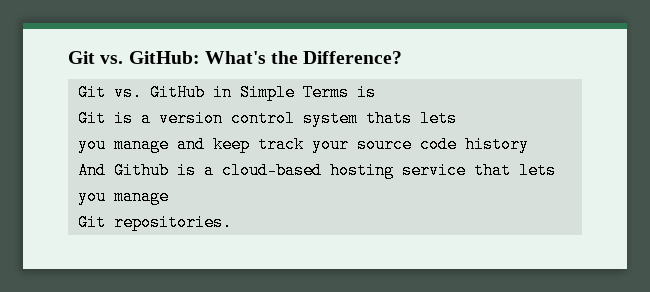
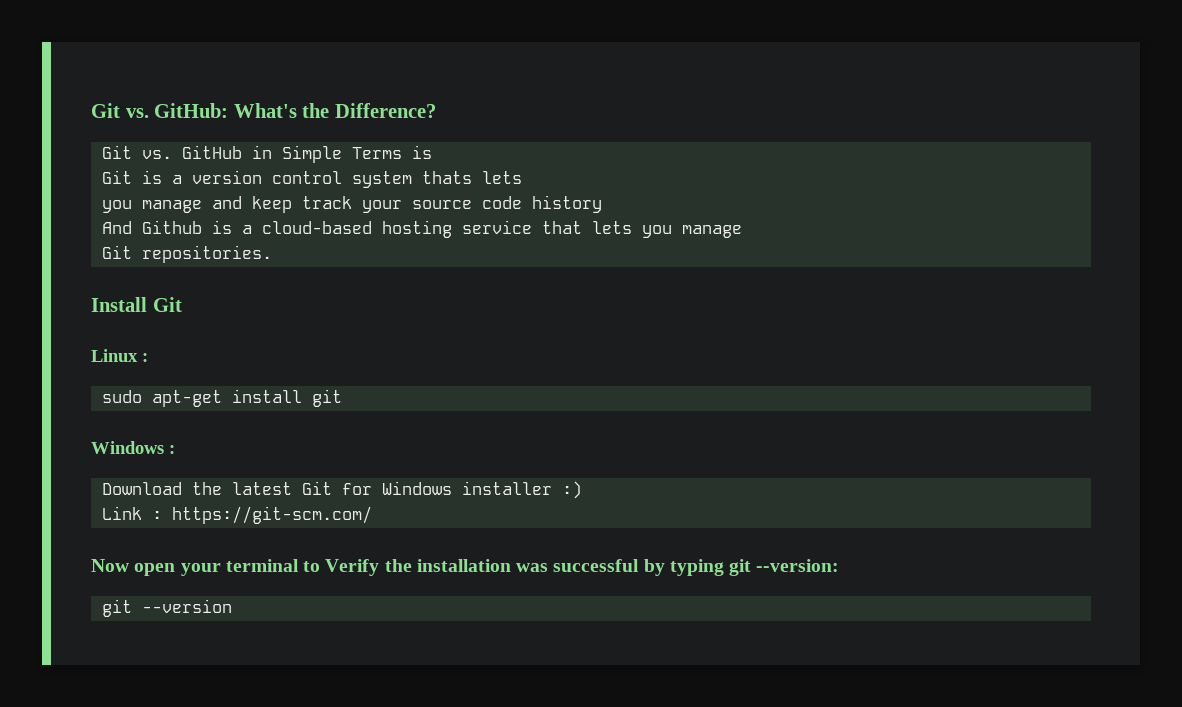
+ Install Git
+ Linux :
+ sudo apt-get install git
+ Windows :
+ Download the latest Git for Windows installer :)
+ Link : https://git-scm.com/
+ Now open your terminal to Verify the installation was successful by typing git --version:
+ git --version

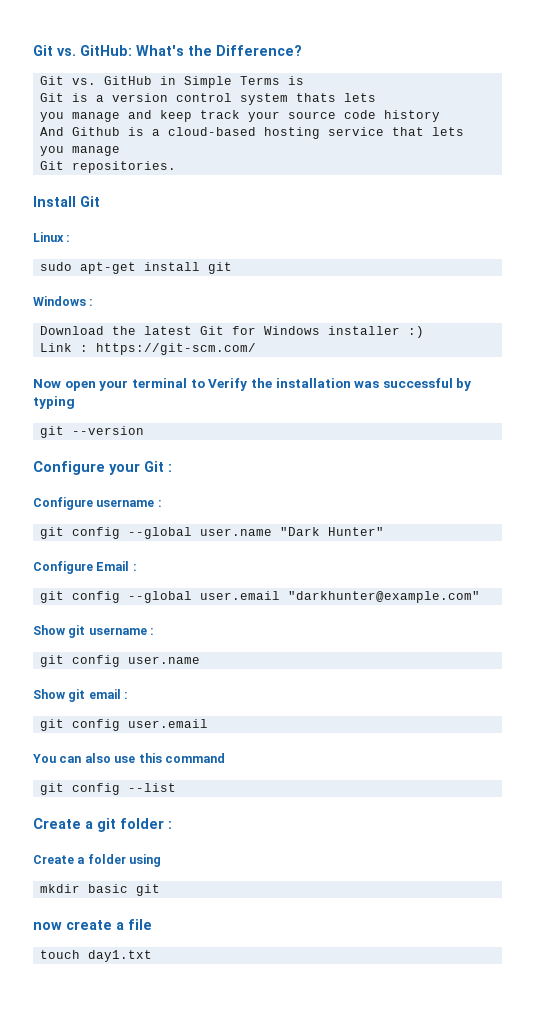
- Now open your terminal to Verify the installation was successful by typing git --version:
+ Now open your terminal to Verify the installation was successful by typing
+ Configure your Git :
+ Configure username :
+ git config --global user.name "Dark Hunter"
+ Configure Email :
+ git config --global user.email "darkhunter@example.com"
+ Show git username :
+ git config user.name
+ Show git email :
+ git config user.email
+ You can also use this command
+ git config --list
+ Create a git folder :
+ Create a folder using
+ mkdir basic git
+ now create a file
+ touch day1.txt

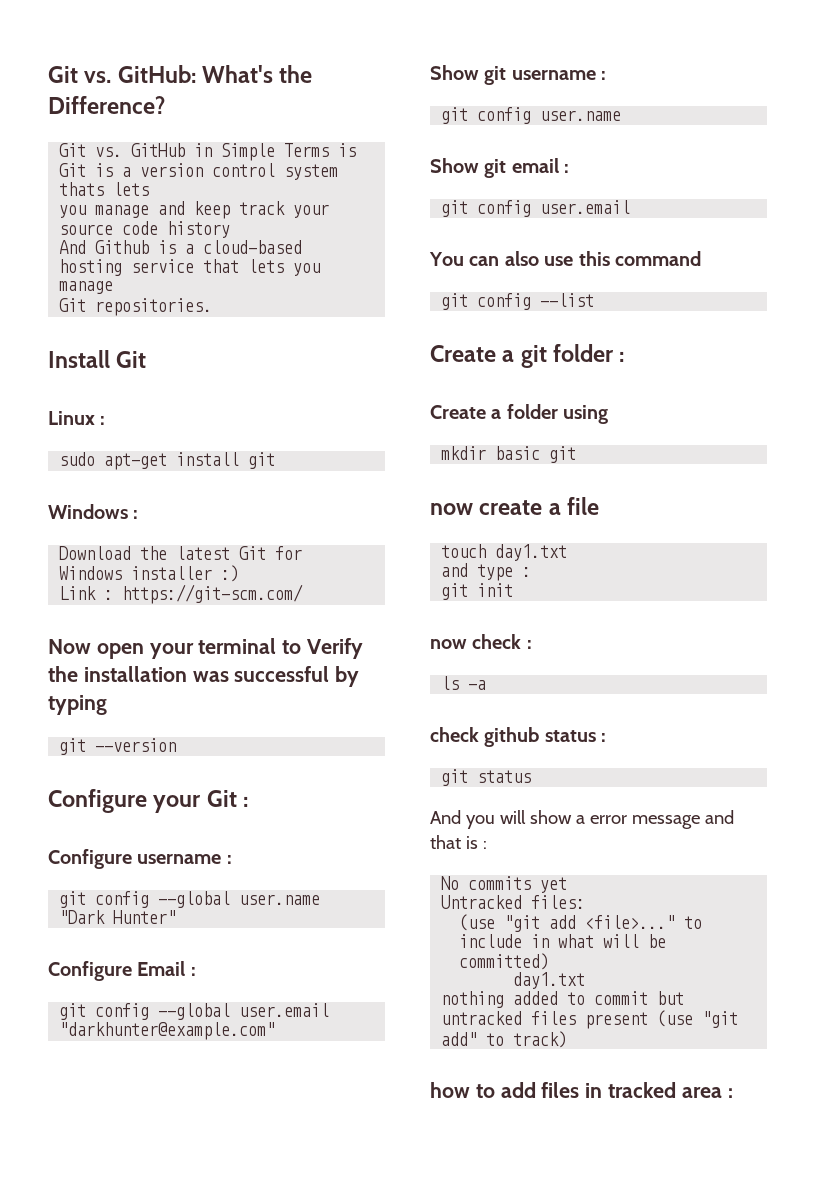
+ and type :
+ git init
+ now check :
+ ls -a
+ check github status :
+ git status
+ And you will show a error message and that is :
+ No commits yet
+ Untracked files:
+ (use "git add <file>..." to include in what will be committed)
+ day1.txt
+ nothing added to commit but untracked files present (use "git add" to track)
+ how to add files in tracked area :

